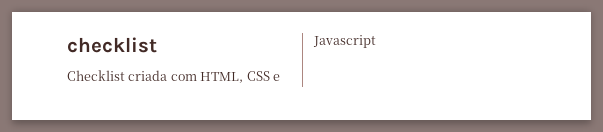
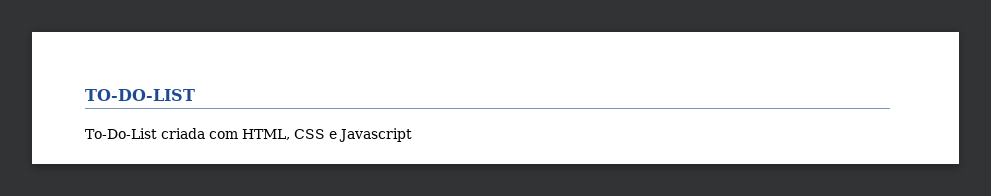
- checklist
- Checklist criada com HTML, CSS e Javascript
+ TO-DO-LIST
+ To-Do-List criada com HTML, CSS e Javascript

